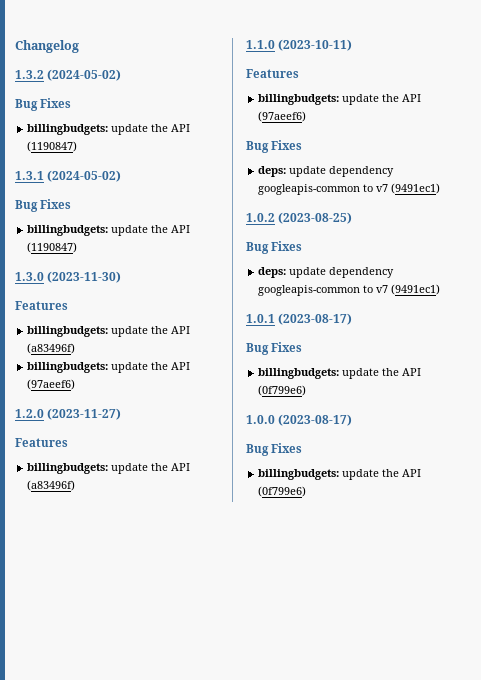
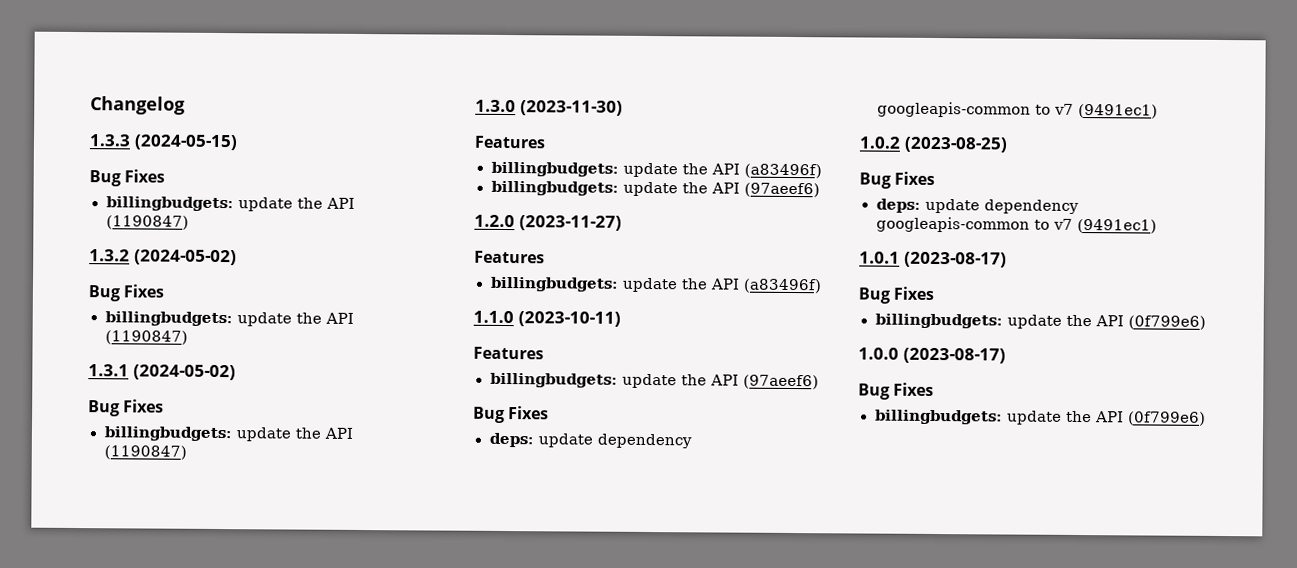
+ 1.3.3 (2024-05-15)
+ Bug Fixes
+ billingbudgets: update the API (1190847)

